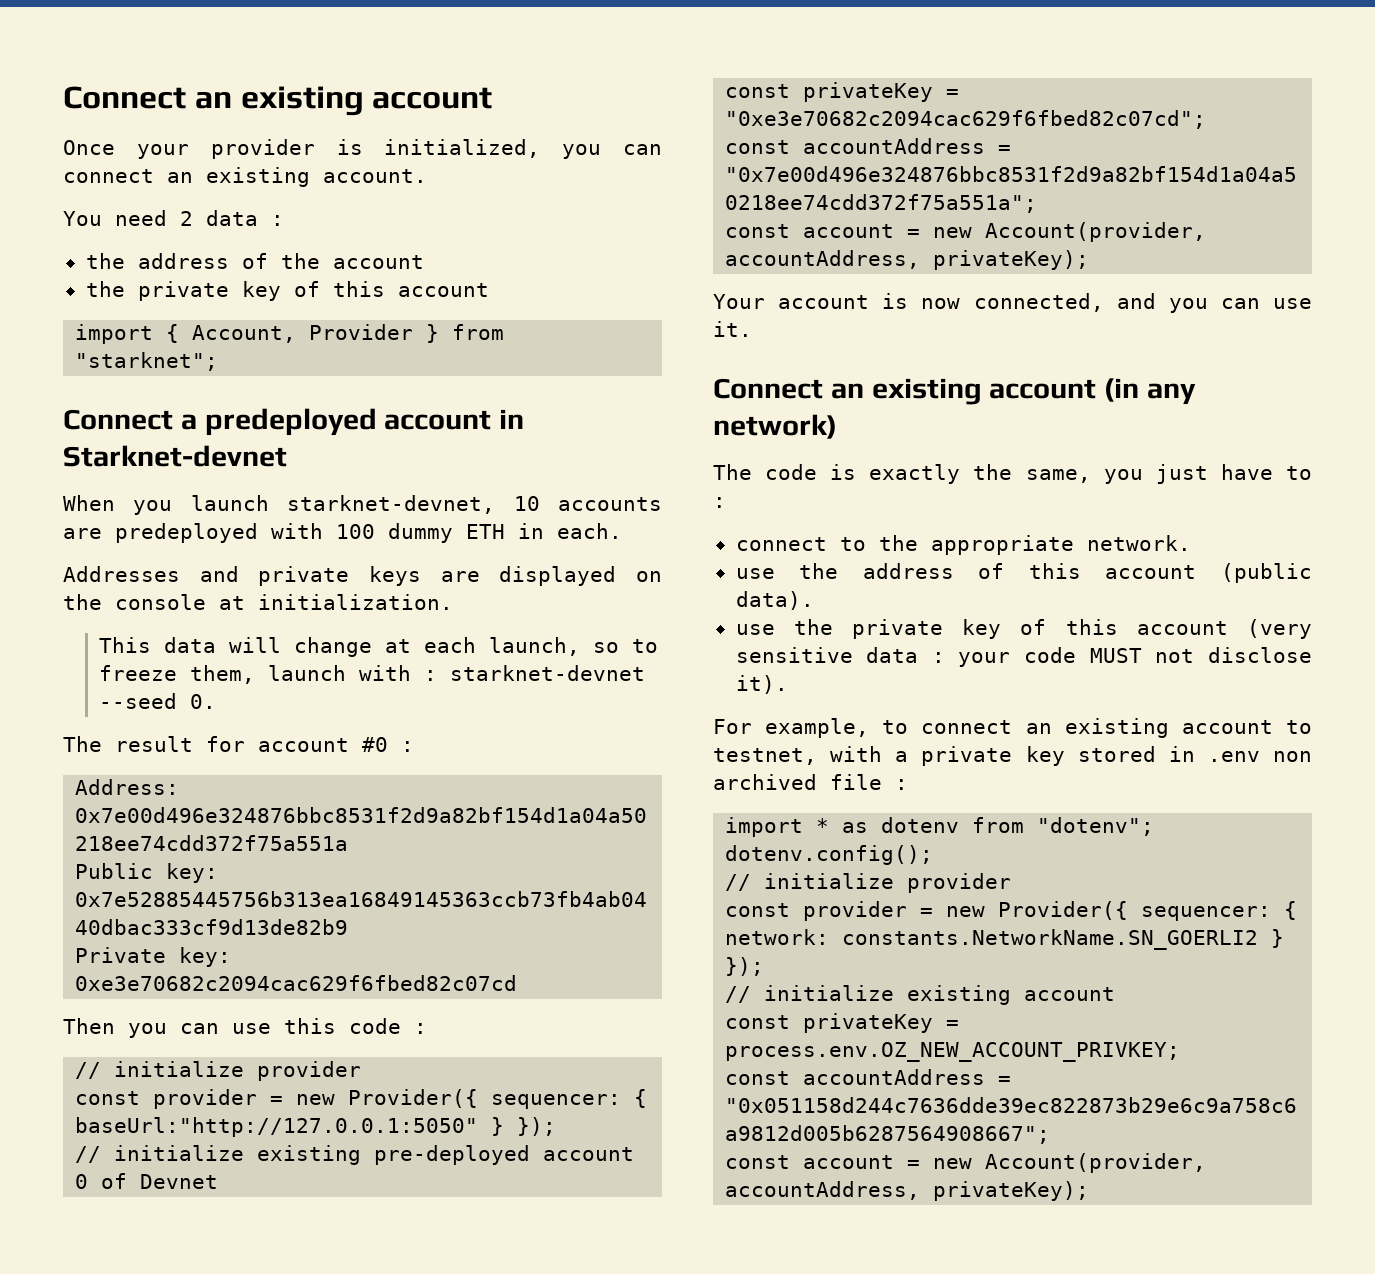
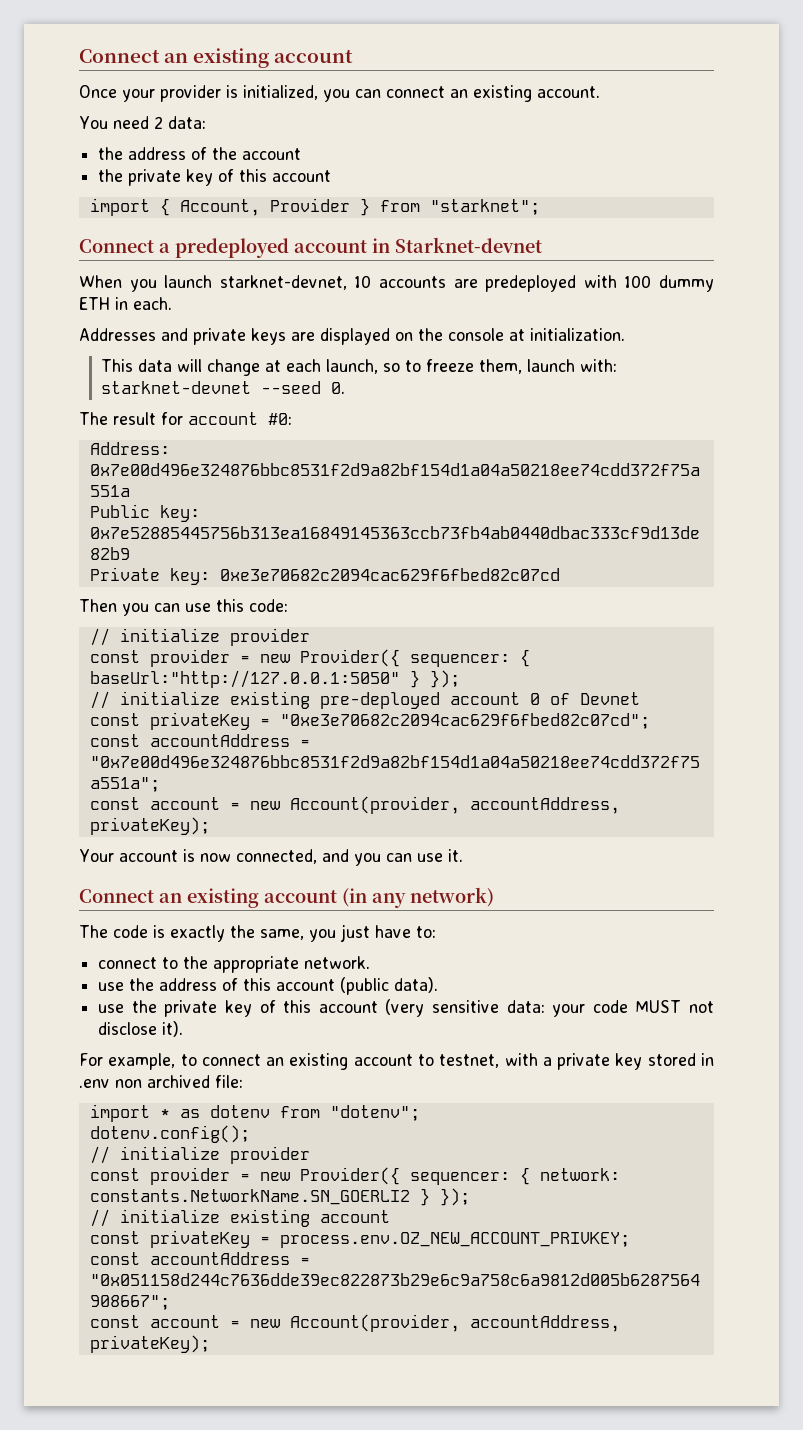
- You need 2 data :
+ You need 2 data:
- This data will change at each launch, so to freeze them, launch with : starknet-devnet --seed 0.
+ This data will change at each launch, so to freeze them, launch with: starknet-devnet --seed 0.
- The result for account #0 :
+ The result for account #0:
- Then you can use this code :
+ Then you can use this code:
- The code is exactly the same, you just have to :
+ The code is exactly the same, you just have to:
- use the private key of this account (very sensitive data : your code MUST not disclose it).
+ use the private key of this account (very sensitive data: your code MUST not disclose it).
- For example, to connect an existing account to testnet, with a private key stored in .env non archived file :
+ For example, to connect an existing account to testnet, with a private key stored in .env non archived file:

